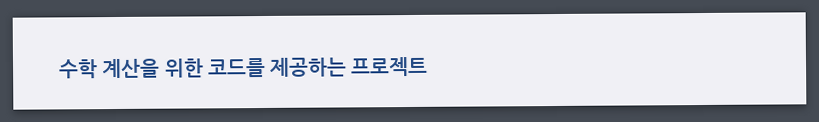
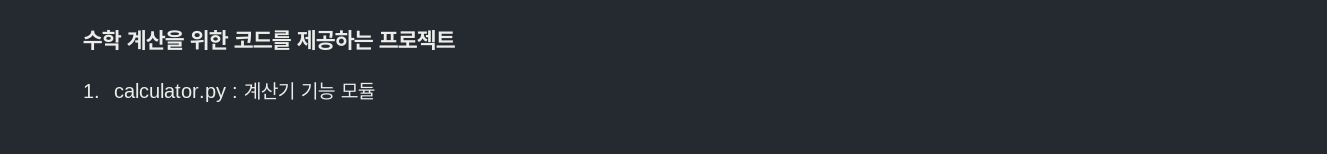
+ 1. calculator.py : 계산기 기능 모듈

